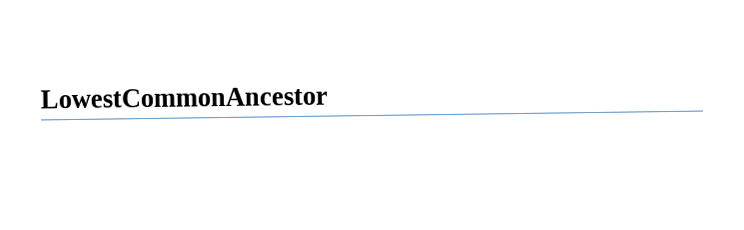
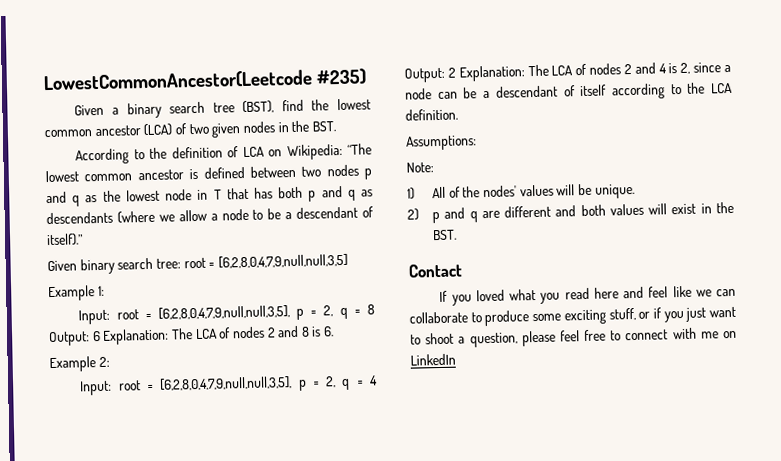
- LowestCommonAncestor
+ LowestCommonAncestor(Leetcode #235)
+ Given a binary search tree (BST), find the lowest common ancestor (LCA) of two given nodes in the BST.
+ According to the definition of LCA on Wikipedia: “The lowest common ancestor is defined between two nodes p and q as the lowest node in T that has both p and q as descendants (where we allow a node to be a descendant of itself).”
+ Given binary search tree: root = [6,2,8,0,4,7,9,null,null,3,5]
+ Example 1:
+ Input: root = [6,2,8,0,4,7,9,null,null,3,5], p = 2, q = 8 Output: 6 Explanation: The LCA of nodes 2 and 8 is 6.
+ Example 2:
+ Input: root = [6,2,8,0,4,7,9,null,null,3,5], p = 2, q = 4 Output: 2 Explanation: The LCA of nodes 2 and 4 is 2, since a node can be a descendant of itself according to the LCA definition.
+ Assumptions:
+ Note:
+ 1) All of the nodes' values will be unique.
+ 2) p and q are different and both values will exist in the BST.
+ Contact
+ If you loved what you read here and feel like we can collaborate to produce some exciting stuff, or if you just want to shoot a question, please feel free to connect with me on LinkedIn

